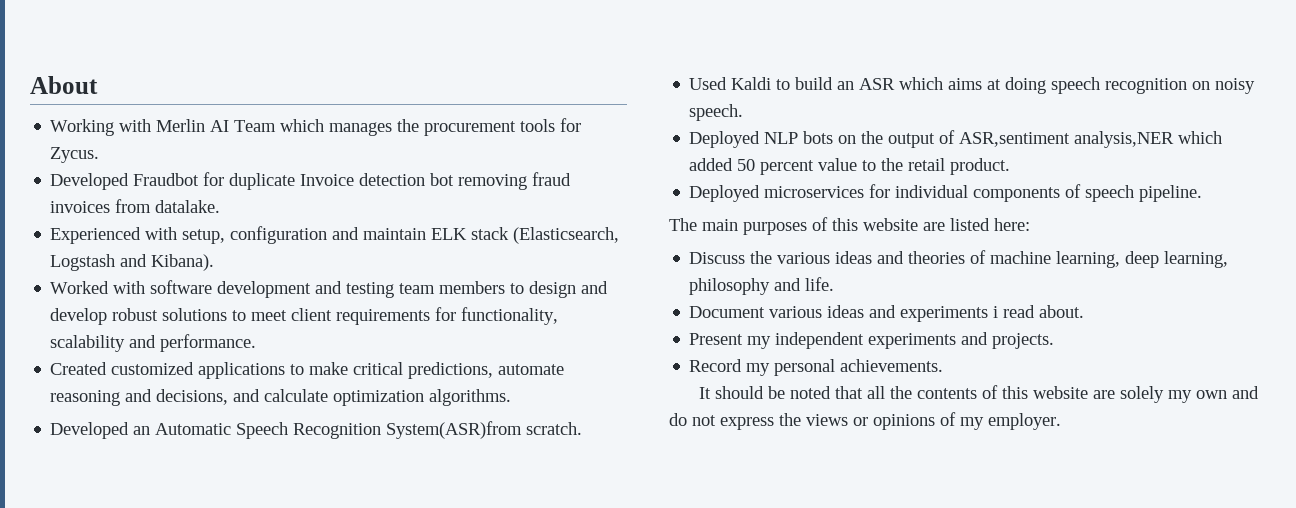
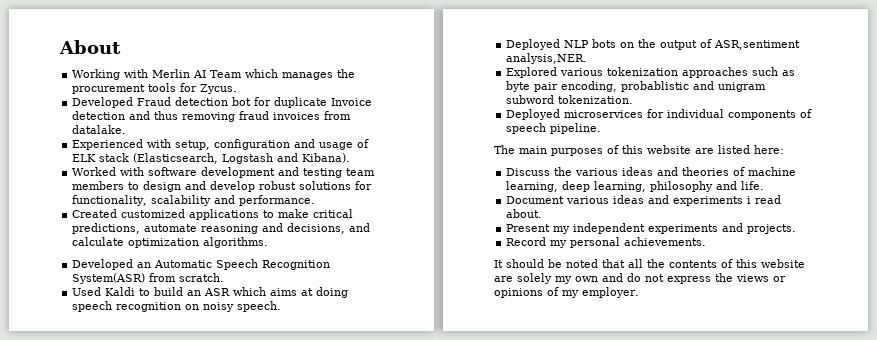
- Developed Fraudbot for duplicate Invoice detection bot removing fraud invoices from datalake.
+ Developed Fraud detection bot for duplicate Invoice detection and thus removing fraud invoices from datalake.
- Experienced with setup, configuration and maintain ELK stack (Elasticsearch, Logstash and Kibana).
+ Experienced with setup, configuration and usage of ELK stack (Elasticsearch, Logstash and Kibana).
- Worked with software development and testing team members to design and develop robust solutions to meet client requirements for functionality, scalability and performance.
+ Worked with software development and testing team members to design and develop robust solutions for functionality, scalability and performance.
- Developed an Automatic Speech Recognition System(ASR)from scratch.
+ Developed an Automatic Speech Recognition System(ASR) from scratch.
- Deployed NLP bots on the output of ASR,sentiment analysis,NER which added 50 percent value to the retail product.
+ Deployed NLP bots on the output of ASR,sentiment analysis,NER.
+ Explored various tokenization approaches such as byte pair encoding, probablistic and unigram subword tokenization.

